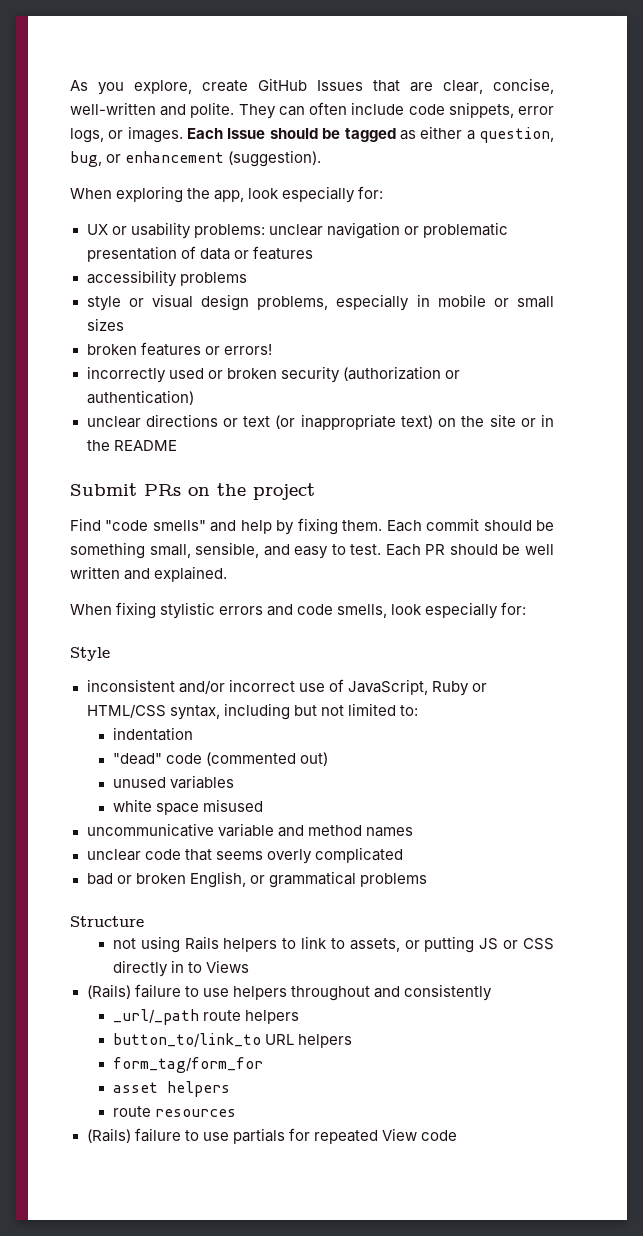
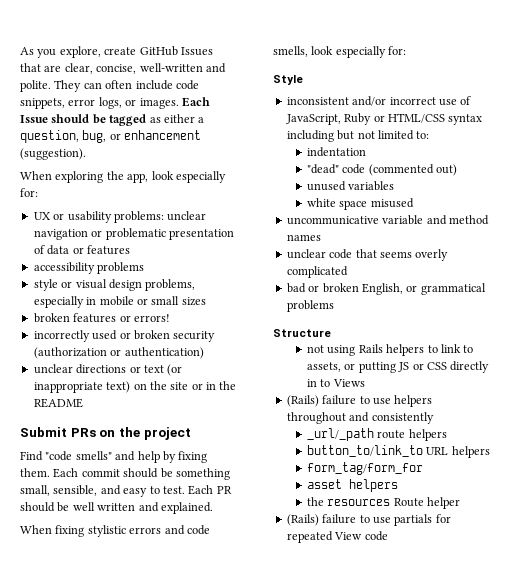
- inconsistent and/or incorrect use of JavaScript, Ruby or HTML/CSS syntax, including but not limited to:
+ inconsistent and/or incorrect use of JavaScript, Ruby or HTML/CSS syntax including but not limited to:
- route resources
+ the resources Route helper

